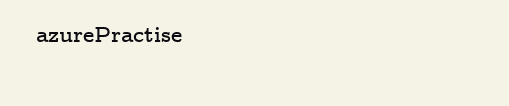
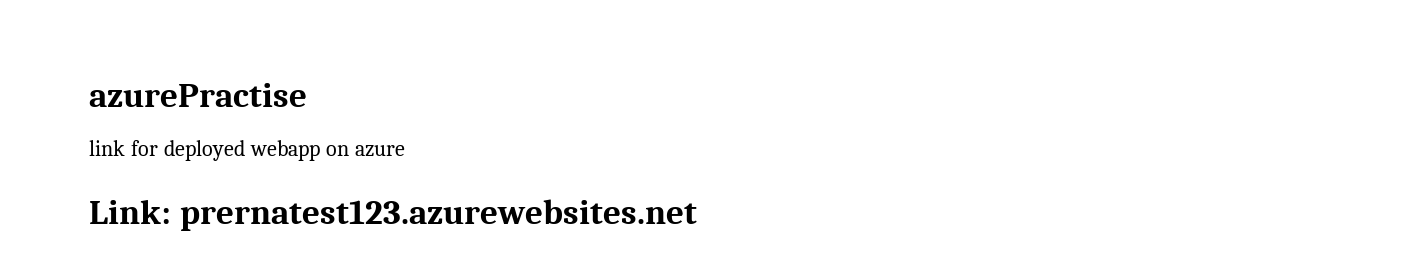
+ link for deployed webapp on azure
+ Link: prernatest123.azurewebsites.net

